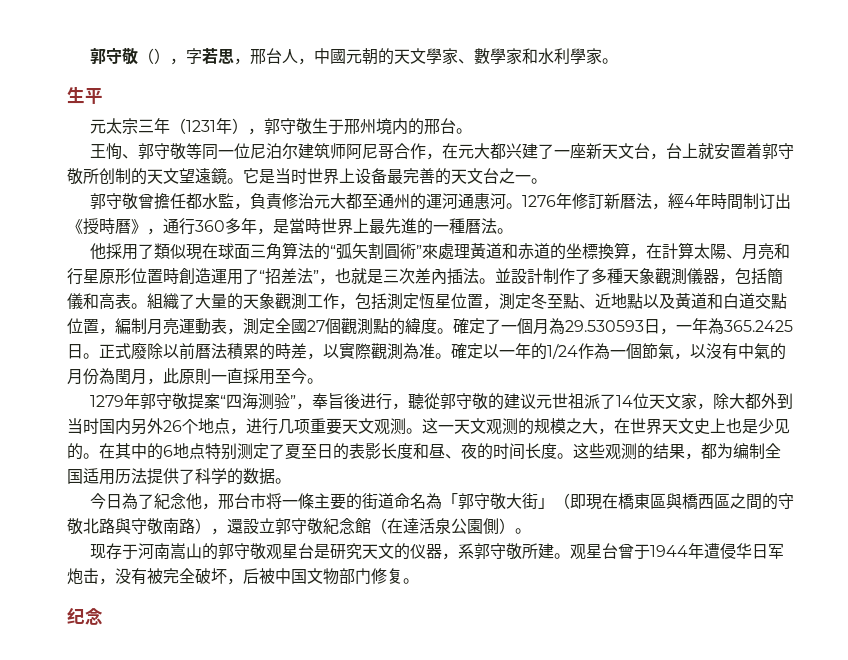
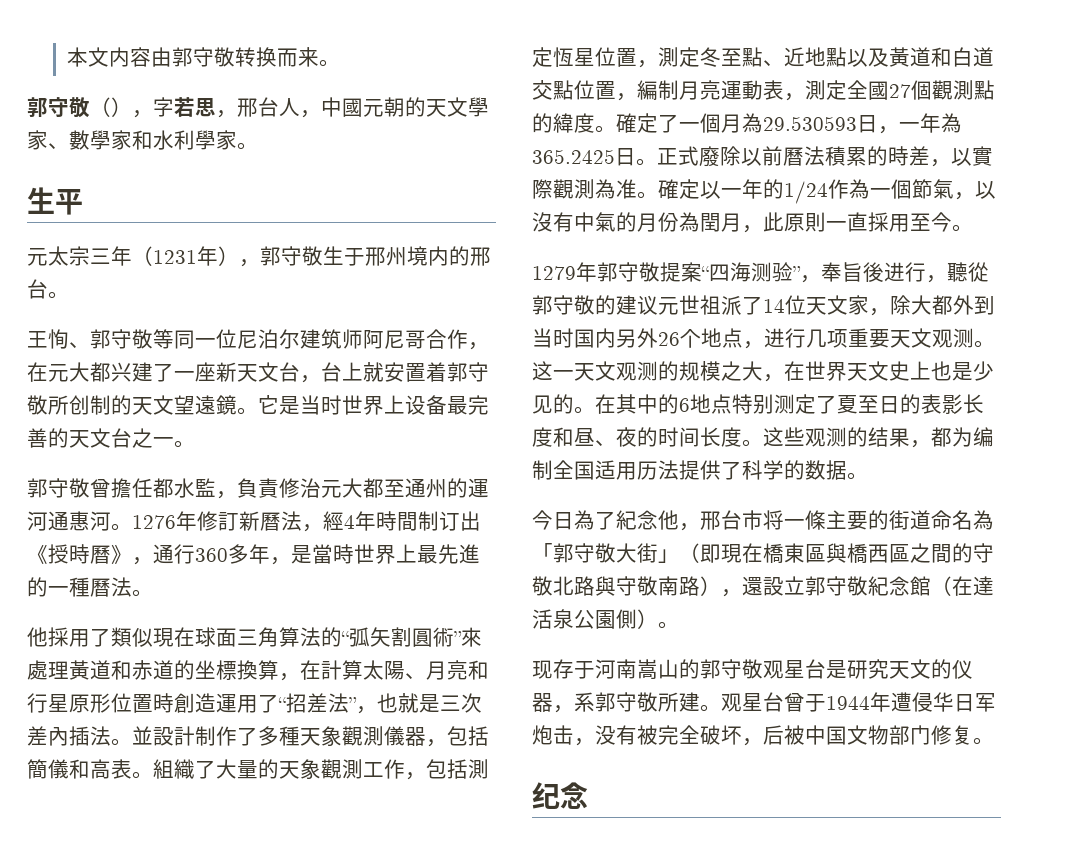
+ 本文内容由郭守敬转换而来。

